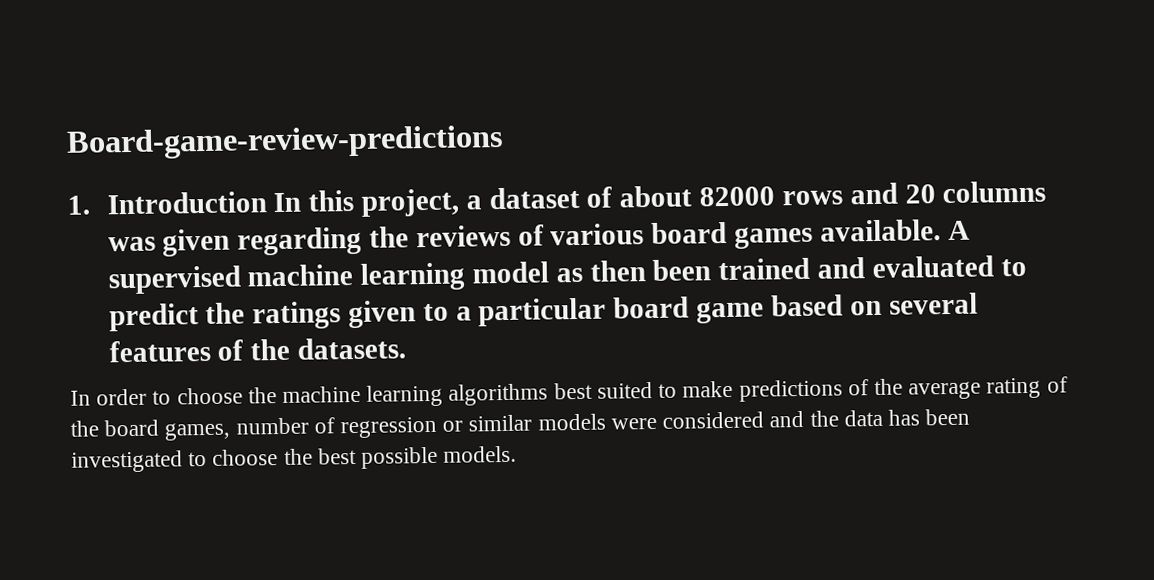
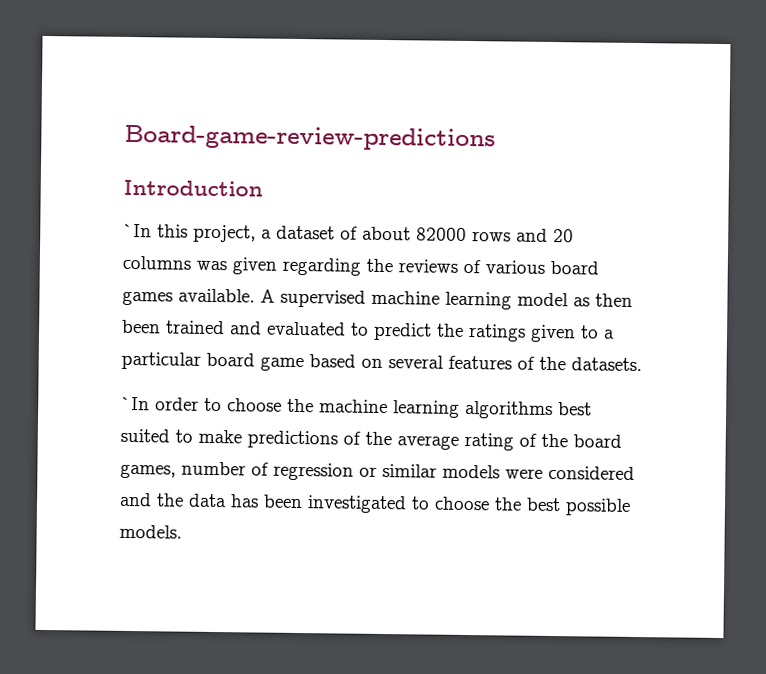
- 1. Introduction In this project, a dataset of about 82000 rows and 20 columns was given regarding the reviews of various board games available.
+ Introduction
+ `In this project, a dataset of about 82000 rows and 20 columns was given regarding the reviews of various board games available.
- In order to choose the machine learning algorithms best suited to make predictions of the average rating of the board games, number of regression or similar models were considered and the data has been investigated to choose the best possible models.
+ `In order to choose the machine learning algorithms best suited to make predictions of the average rating of the board games, number of regression or similar models were considered and the data has been investigated to choose the best possible models.

